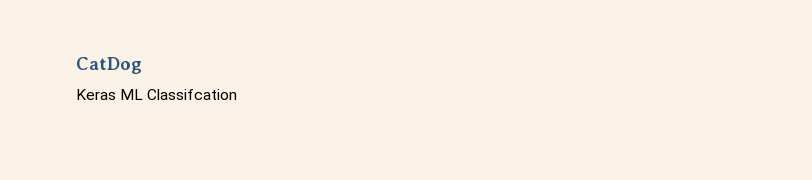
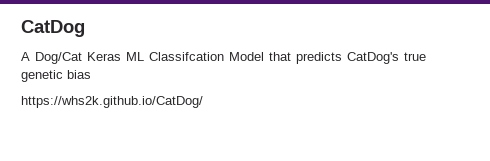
- Keras ML Classifcation
+ A Dog/Cat Keras ML Classifcation Model that predicts CatDog's true genetic bias
+ https://whs2k.github.io/CatDog/

